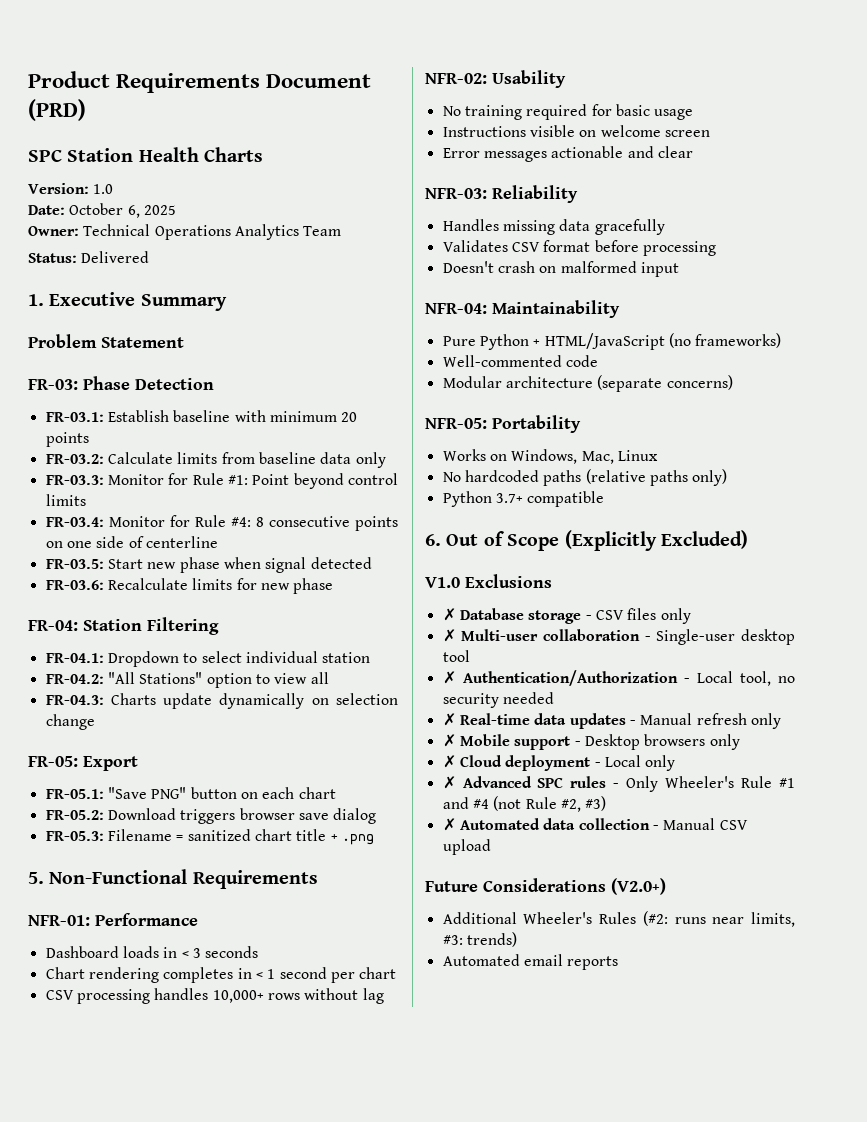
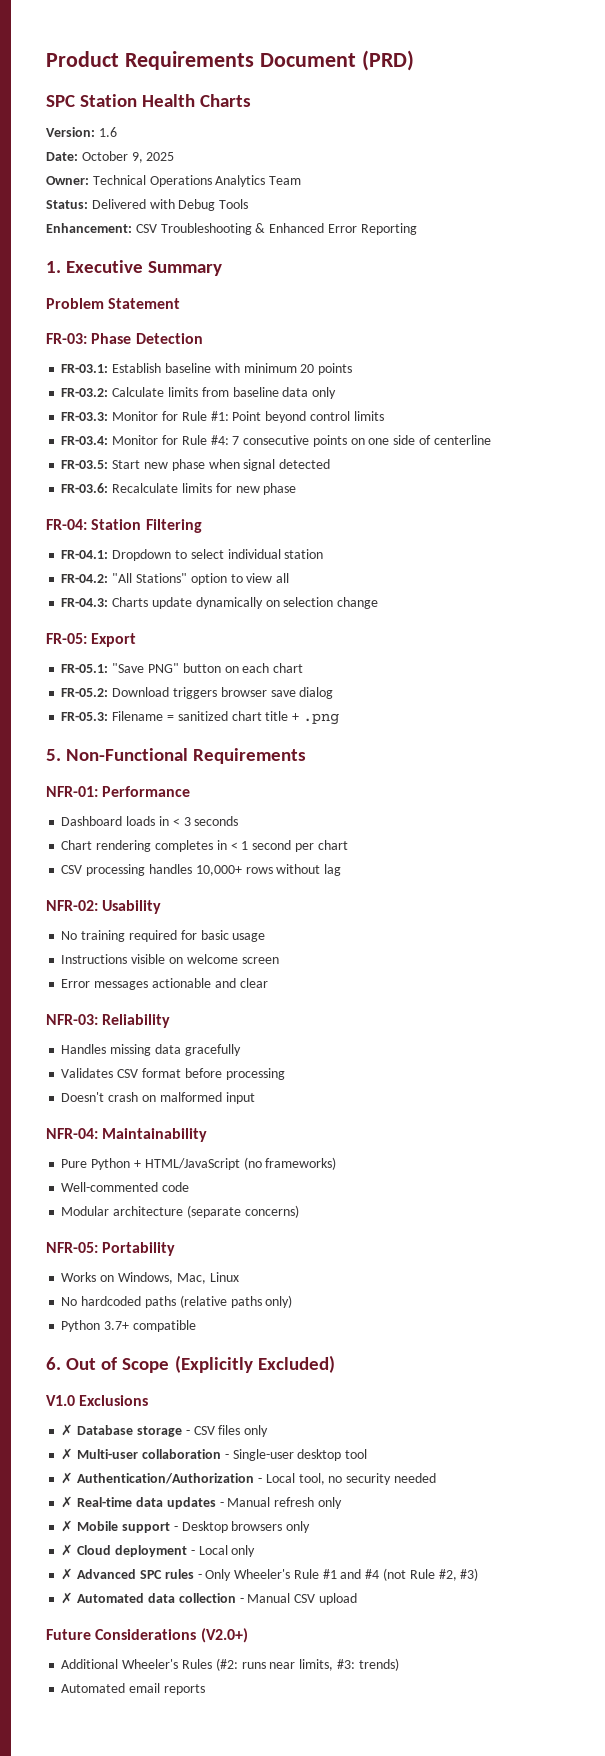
- Version: 1.0
+ Version: 1.6
- Date: October 6, 2025
+ Date: October 9, 2025
- Status: Delivered
+ Status: Delivered with Debug Tools
+ Enhancement: CSV Troubleshooting & Enhanced Error Reporting
- FR-03.4: Monitor for Rule #4: 8 consecutive points on one side of centerline
+ FR-03.4: Monitor for Rule #4: 7 consecutive points on one side of centerline

